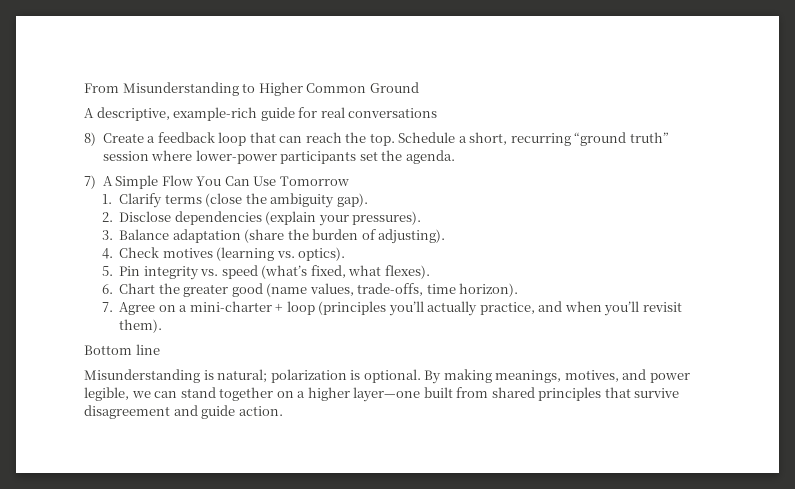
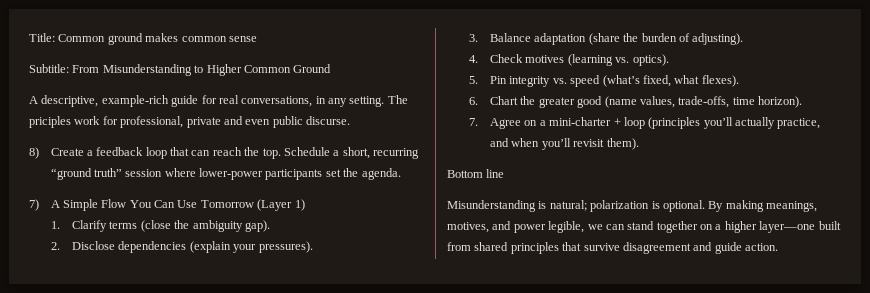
- From Misunderstanding to Higher Common Ground
+ Title: Common ground makes common sense
+ Subtitle: From Misunderstanding to Higher Common Ground
- A descriptive, example-rich guide for real conversations
+ A descriptive, example-rich guide for real conversations, in any setting. The priciples work for professional, private and even public discurse.
- 7) A Simple Flow You Can Use Tomorrow
+ 7) A Simple Flow You Can Use Tomorrow (Layer 1)

